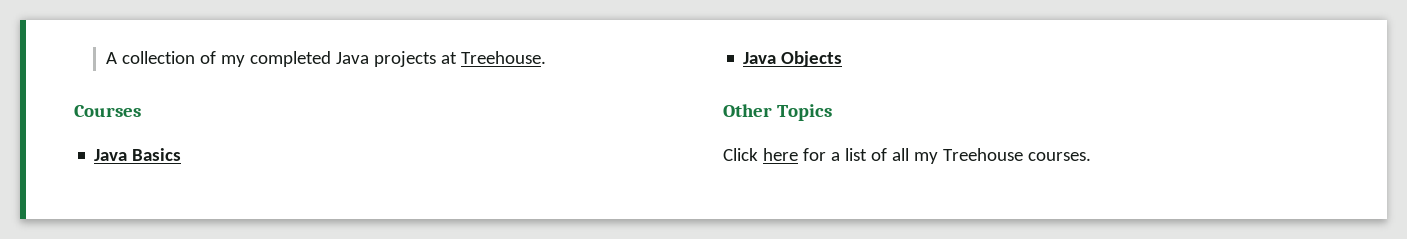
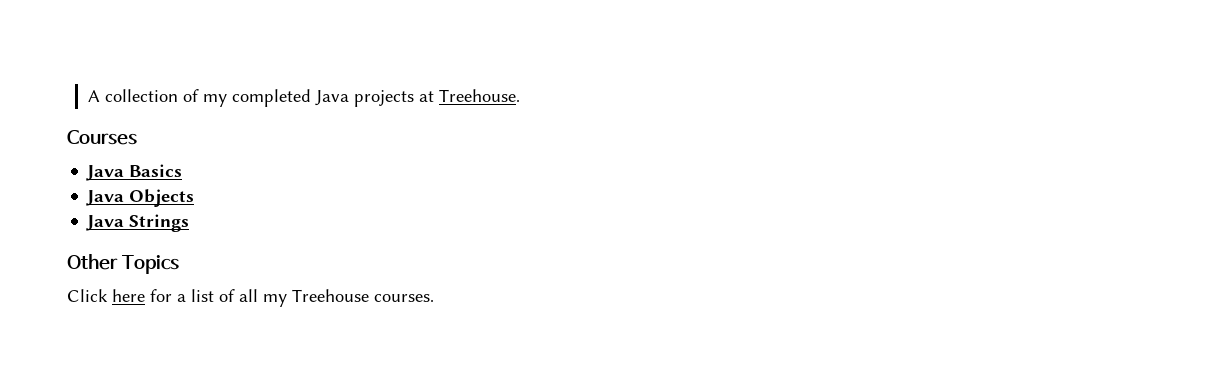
+ Java Strings

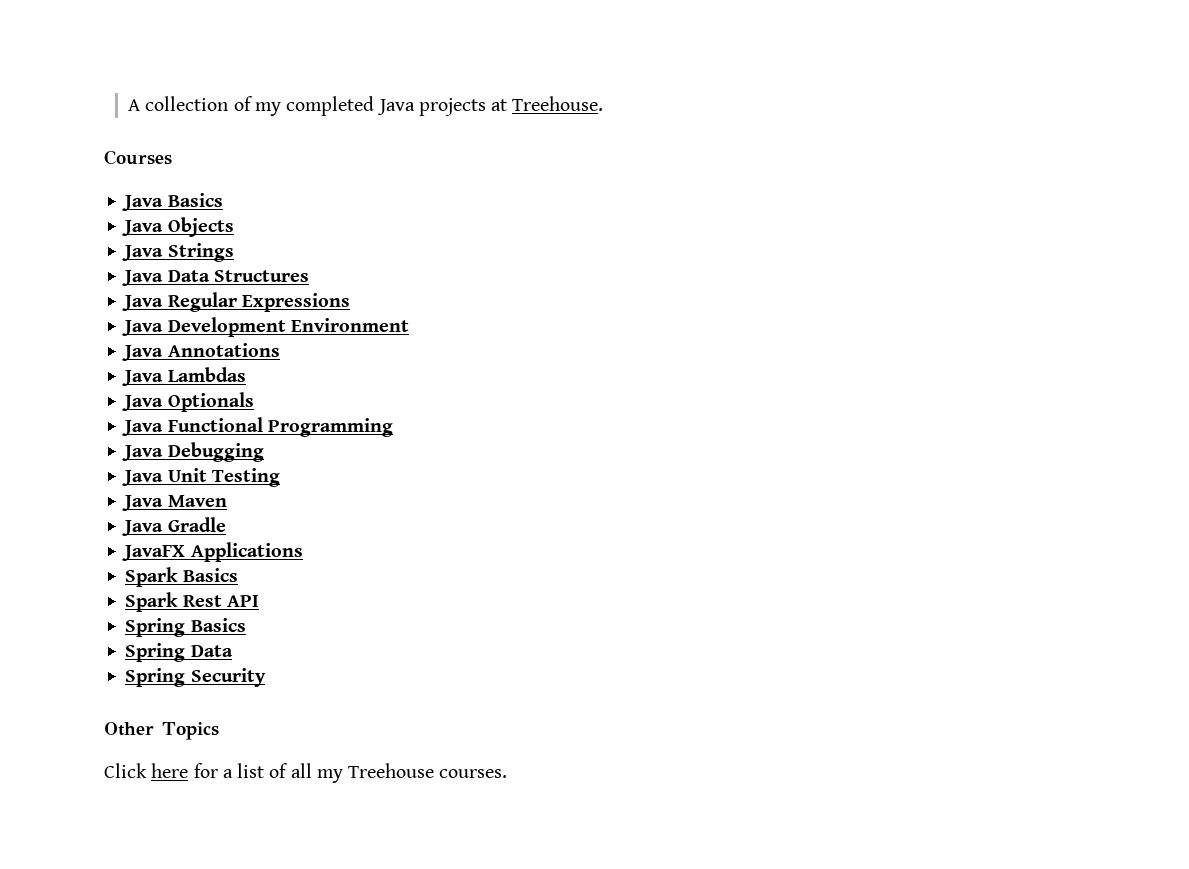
+ Java Data Structures
+ Java Regular Expressions
+ Java Development Environment
+ Java Annotations
+ Java Lambdas
+ Java Optionals
+ Java Functional Programming
+ Java Debugging
+ Java Unit Testing
+ Java Maven
+ Java Gradle
+ JavaFX Applications
+ Spark Basics
+ Spark Rest API
+ Spring Basics
+ Spring Data
+ Spring Security

